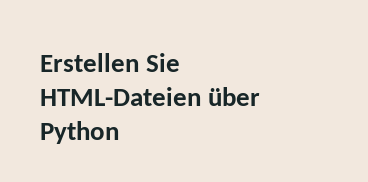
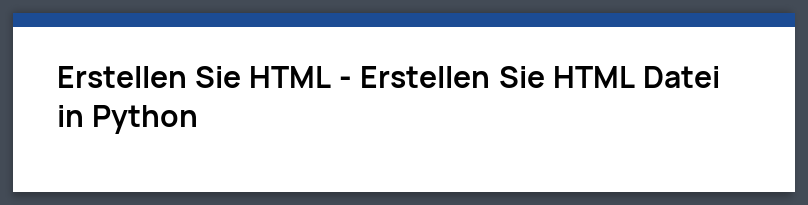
- Erstellen Sie HTML-Dateien über Python
+ Erstellen Sie HTML - Erstellen Sie HTML Datei in Python

